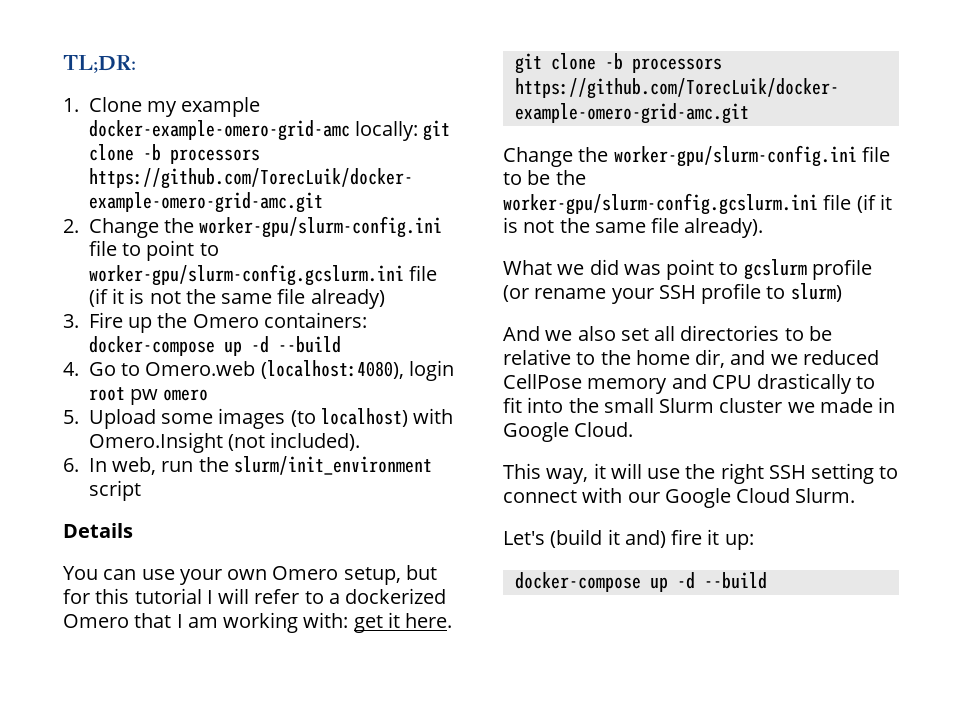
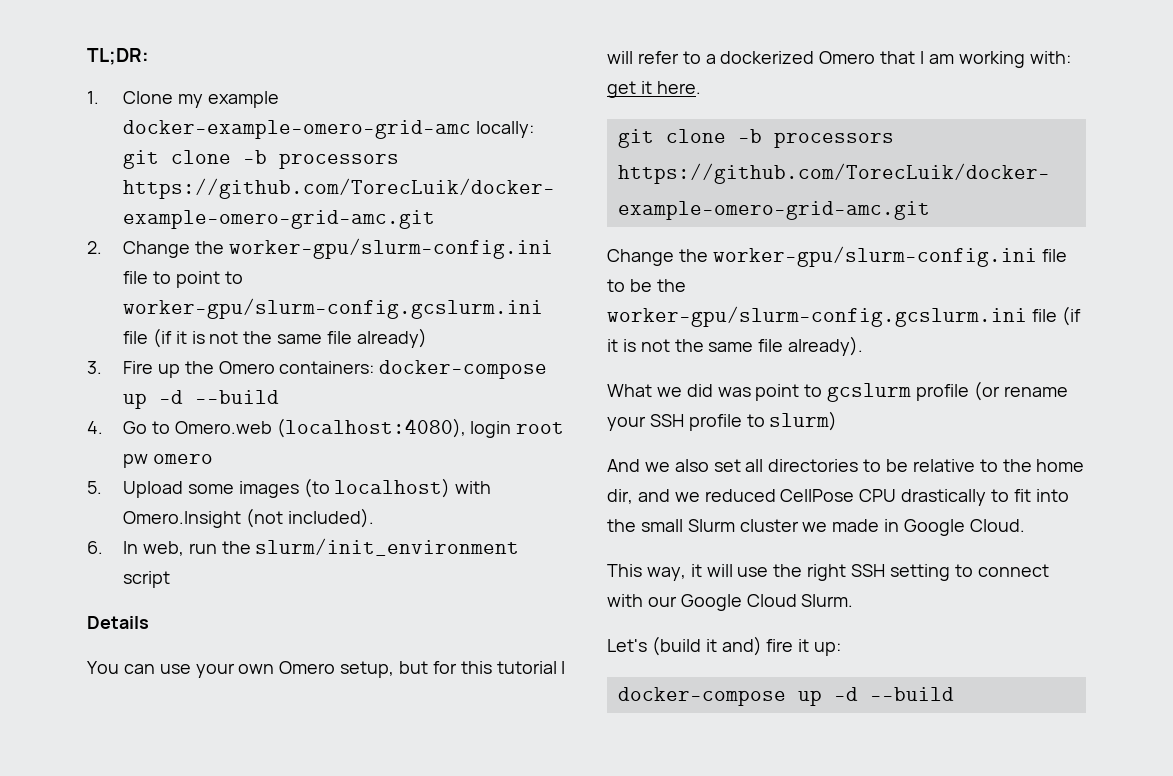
- And we also set all directories to be relative to the home dir, and we reduced CellPose memory and CPU drastically to fit into the small Slurm cluster we made in Google Cloud.
+ And we also set all directories to be relative to the home dir, and we reduced CellPose CPU drastically to fit into the small Slurm cluster we made in Google Cloud.

